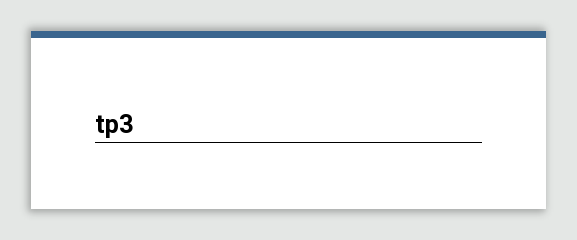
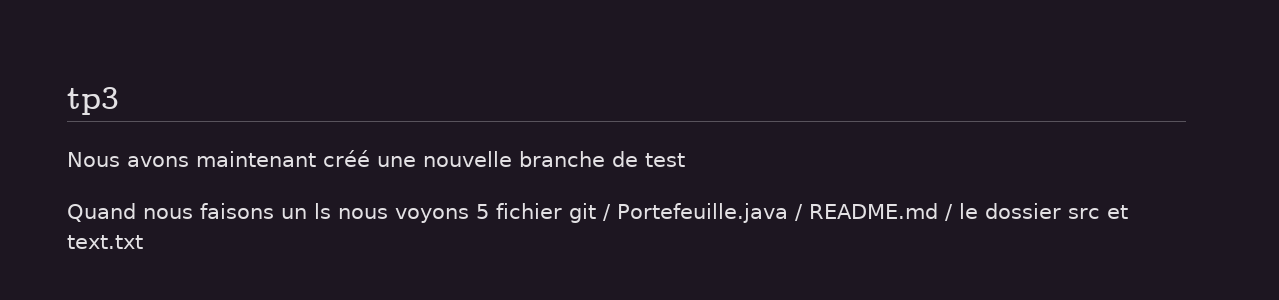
+ Nous avons maintenant créé une nouvelle branche de test
+ Quand nous faisons un ls nous voyons 5 fichier git / Portefeuille.java / README.md / le dossier src et text.txt

